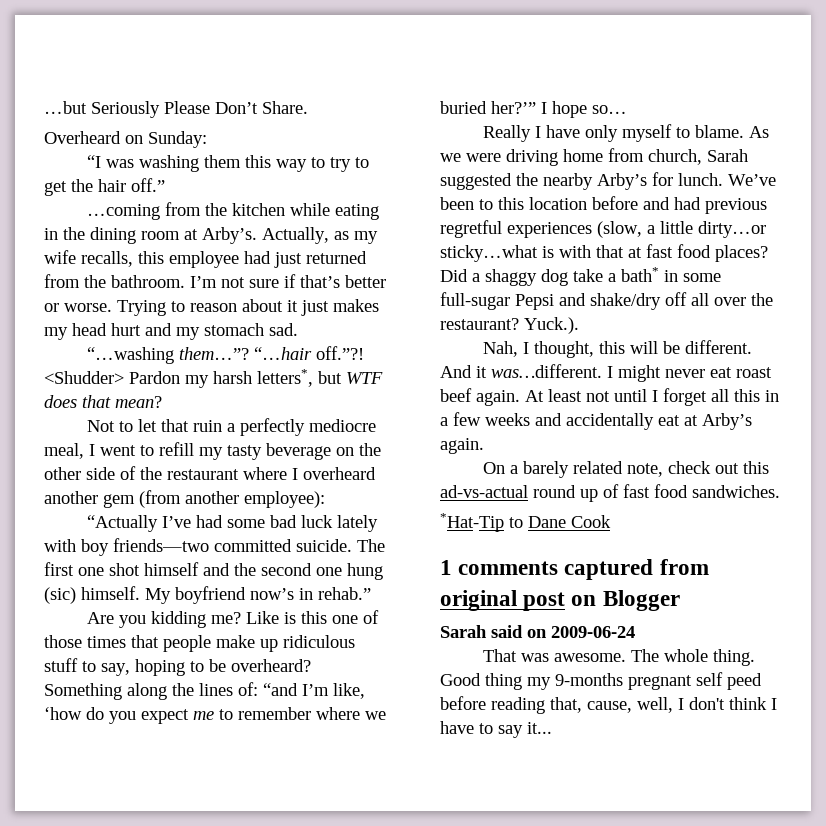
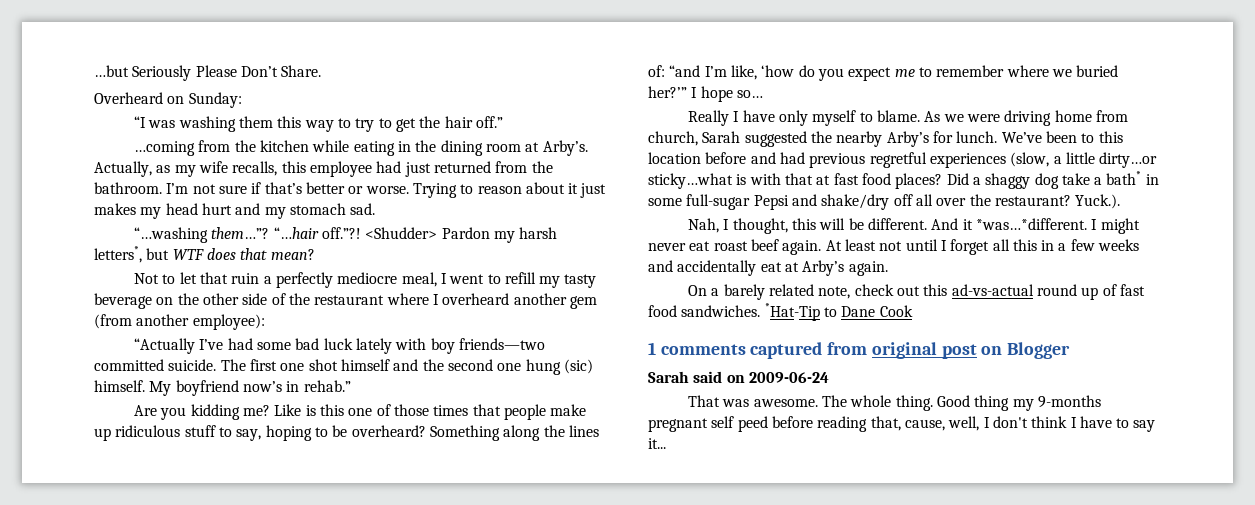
- And it was…different.
+ And it *was…*different.
- On a barely related note, check out this ad-vs-actual round up of fast food sandwiches.
- *Hat-Tip to Dane Cook
+ On a barely related note, check out this ad-vs-actual round up of fast food sandwiches. *Hat-Tip to Dane Cook

